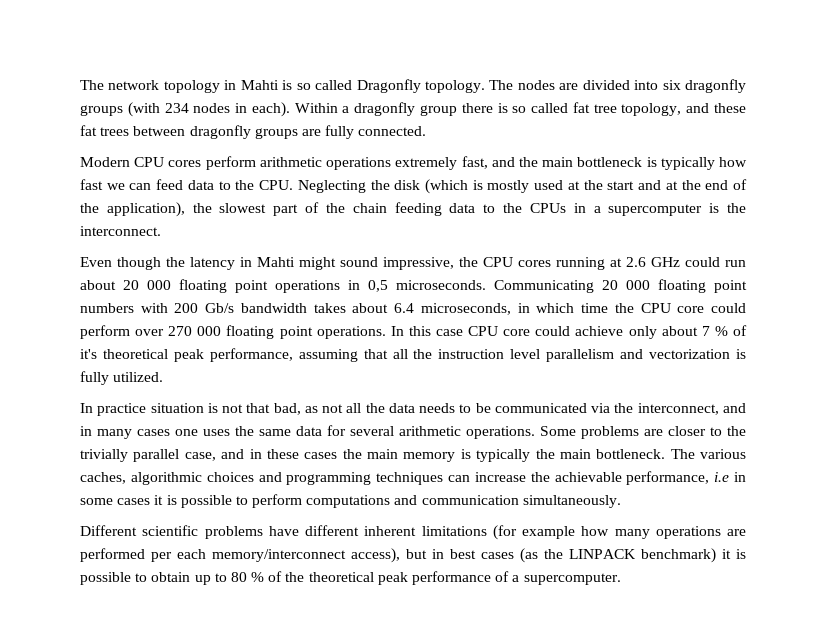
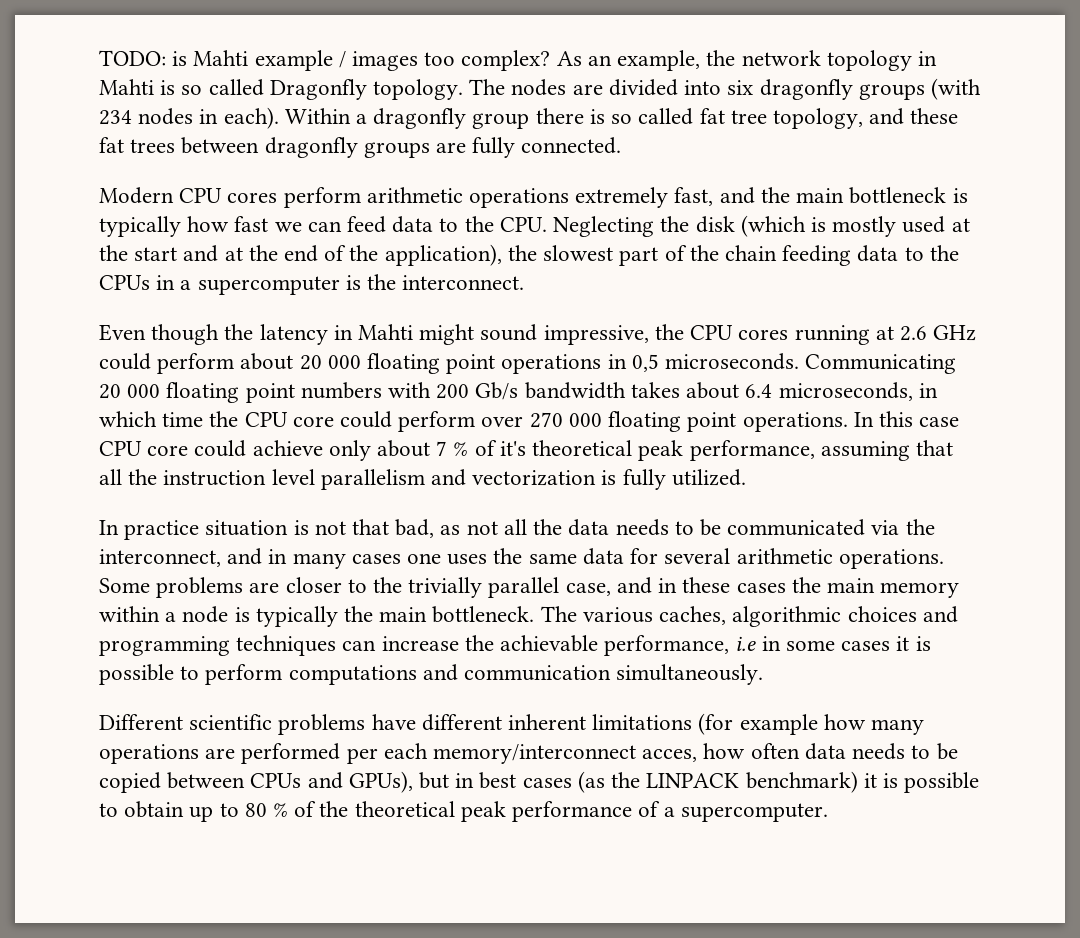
- The network topology in Mahti is so called Dragonfly topology.
+ TODO: is Mahti example / images too complex? As an example, the network topology in Mahti is so called Dragonfly topology.
- Even though the latency in Mahti might sound impressive, the CPU cores running at 2.6 GHz could run about 20 000 floating point operations in 0,5 microseconds.
+ Even though the latency in Mahti might sound impressive, the CPU cores running at 2.6 GHz could perform about 20 000 floating point operations in 0,5 microseconds.
- Some problems are closer to the trivially parallel case, and in these cases the main memory is typically the main bottleneck.
+ Some problems are closer to the trivially parallel case, and in these cases the main memory within a node is typically the main bottleneck.
- Different scientific problems have different inherent limitations (for example how many operations are performed per each memory/interconnect access), but in best cases (as the LINPACK benchmark) it is possible to obtain up to 80 % of the theoretical peak performance of a supercomputer.
+ Different scientific problems have different inherent limitations (for example how many operations are performed per each memory/interconnect acces, how often data needs to be copied between CPUs and GPUs), but in best cases (as the LINPACK benchmark) it is possible to obtain up to 80 % of the theoretical peak performance of a supercomputer.

